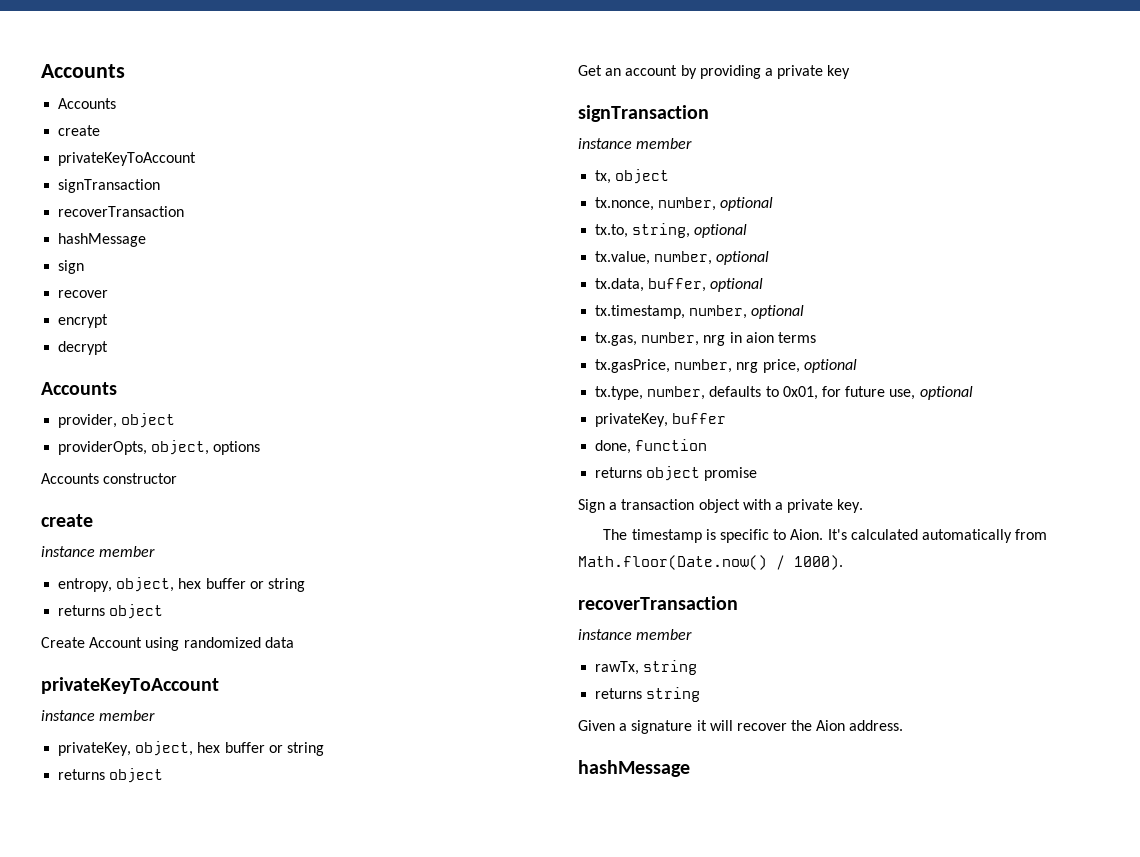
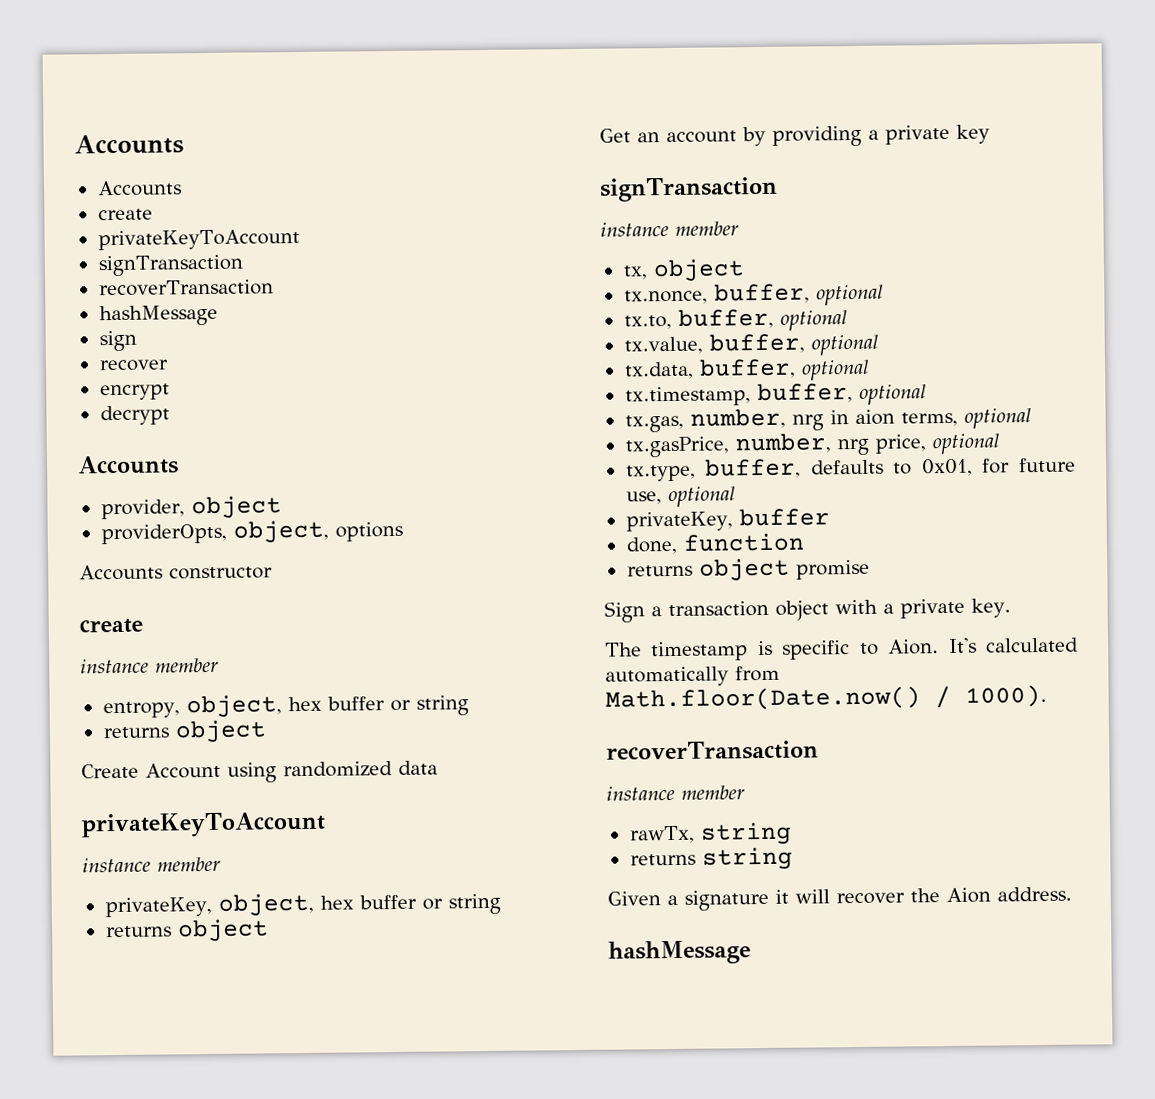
- tx.nonce, number, optional
+ tx.nonce, buffer, optional
- tx.to, string, optional
+ tx.to, buffer, optional
- tx.value, number, optional
+ tx.value, buffer, optional
- tx.timestamp, number, optional
+ tx.timestamp, buffer, optional
- tx.gas, number, nrg in aion terms
+ tx.gas, number, nrg in aion terms, optional
- tx.type, number, defaults to 0x01, for future use, optional
+ tx.type, buffer, defaults to 0x01, for future use, optional

